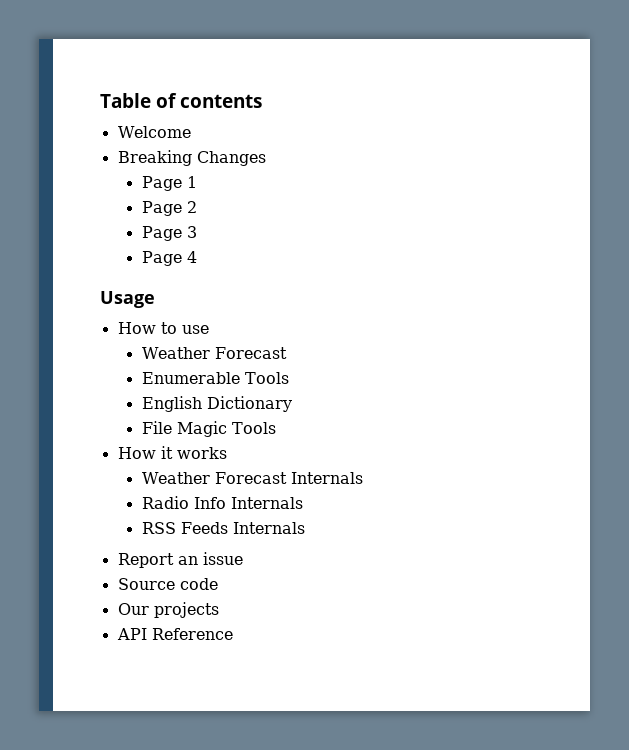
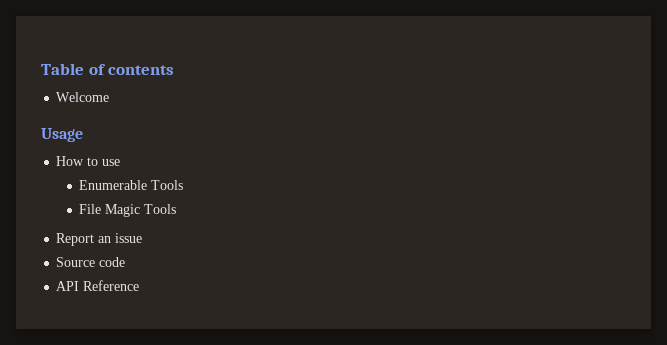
- Breaking Changes
- Page 1
- Page 2
- Page 3
- Page 4
  How to use
- Weather Forecast
- English Dictionary
- How it works
- Weather Forecast Internals
- Radio Info Internals
- RSS Feeds Internals
- Our projects

